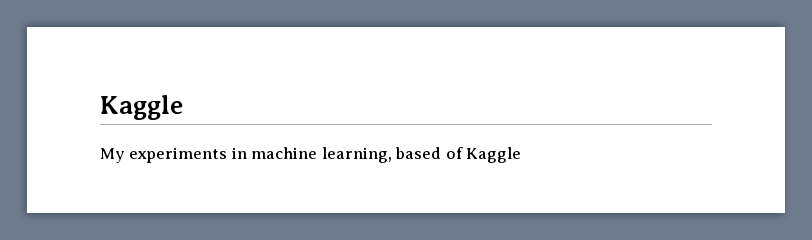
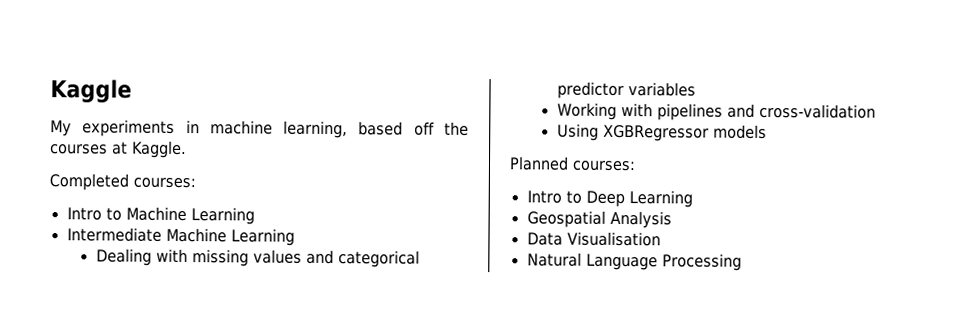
- My experiments in machine learning, based of Kaggle
+ My experiments in machine learning, based off the courses at Kaggle.
+ Completed courses:
+ Intro to Machine Learning
+ Intermediate Machine Learning
+ Dealing with missing values and categorical predictor variables
+ Working with pipelines and cross-validation
+ Using XGBRegressor models
+ Planned courses:
+ Intro to Deep Learning
+ Geospatial Analysis
+ Data Visualisation
+ Natural Language Processing

